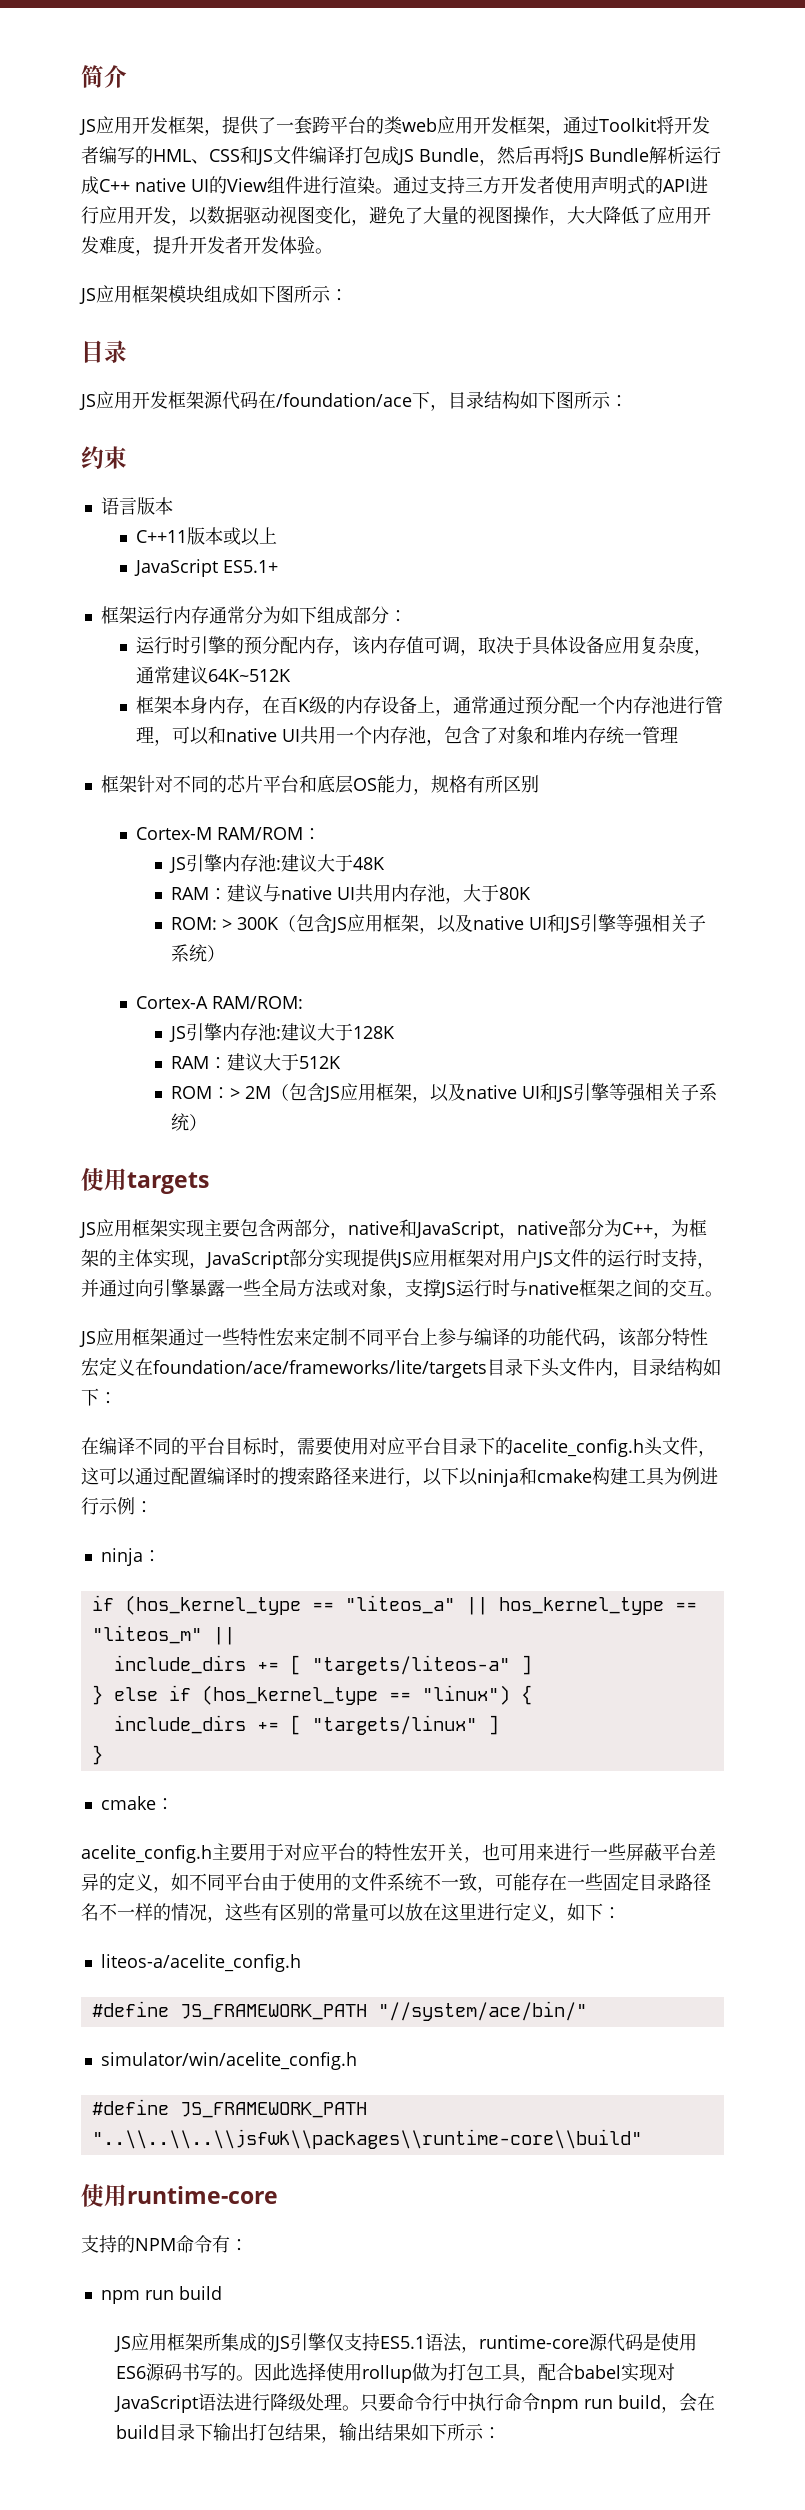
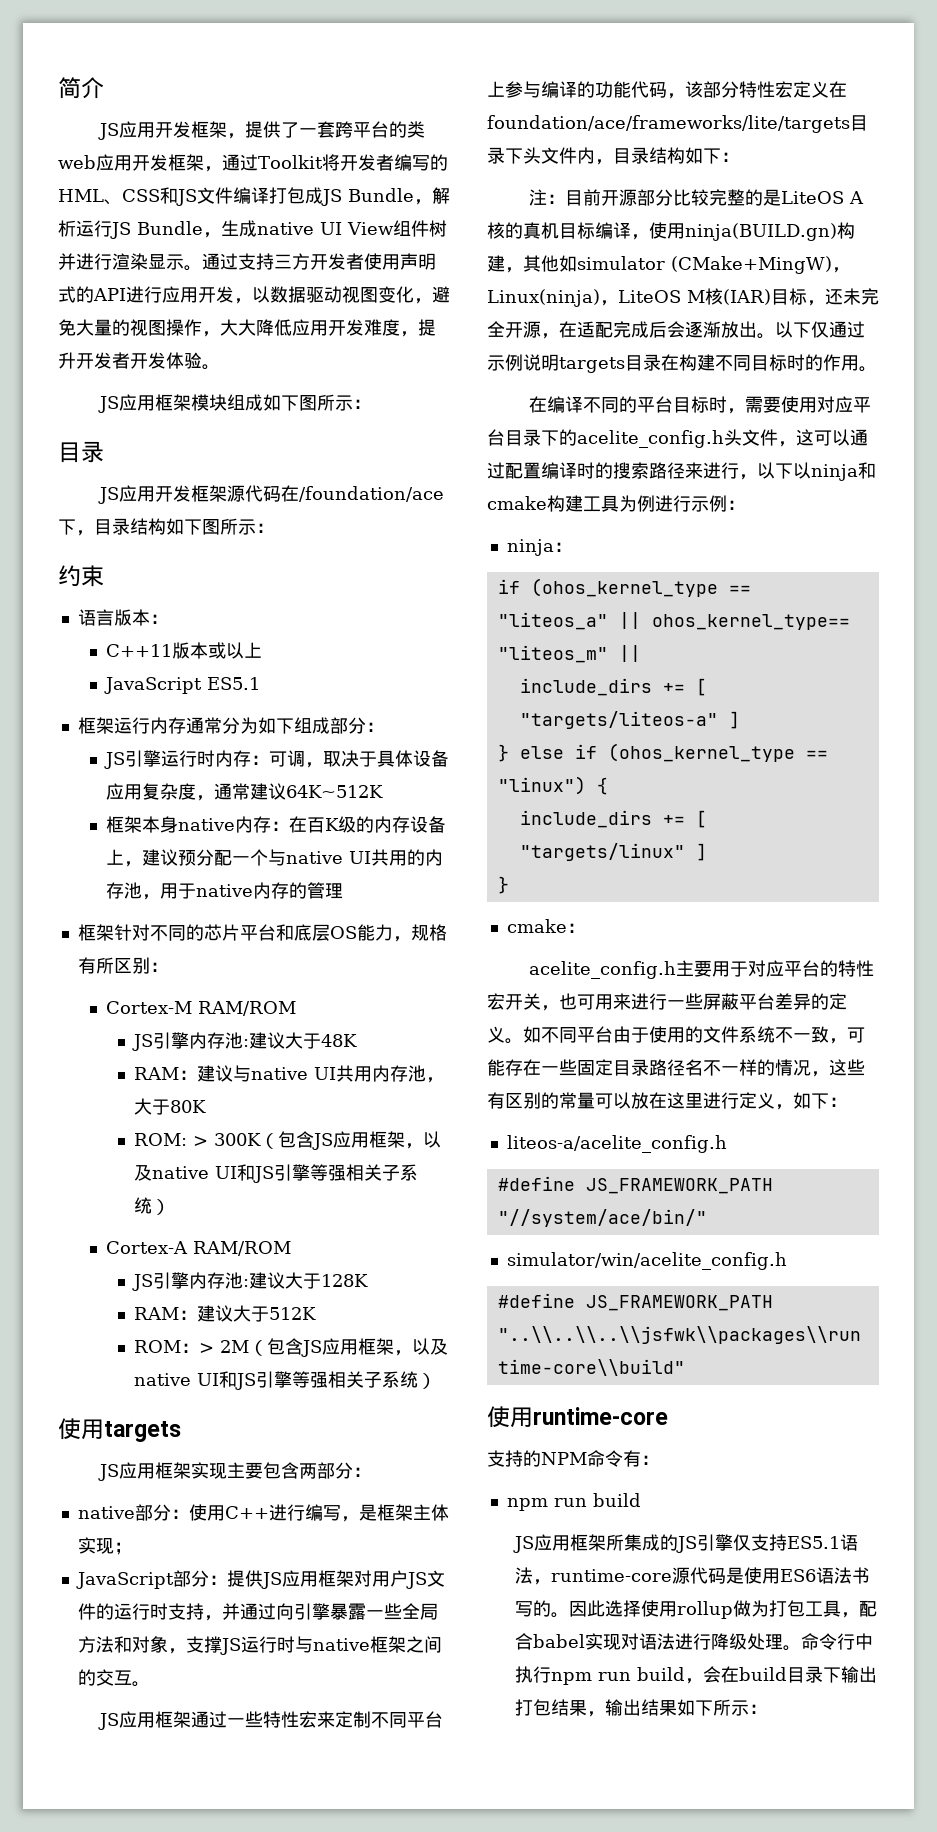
- JS应用开发框架，提供了一套跨平台的类web应用开发框架，通过Toolkit将开发者编写的HML、CSS和JS文件编译打包成JS Bundle，然后再将JS Bundle解析运行成C++ native UI的View组件进行渲染。
+ JS应用开发框架，提供了一套跨平台的类web应用开发框架，通过Toolkit将开发者编写的HML、CSS和JS文件编译打包成JS Bundle，解析运行JS Bundle，生成native UI View组件树并进行渲染显示。
- 通过支持三方开发者使用声明式的API进行应用开发，以数据驱动视图变化，避免了大量的视图操作，大大降低了应用开发难度，提升开发者开发体验。
+ 通过支持三方开发者使用声明式的API进行应用开发，以数据驱动视图变化，避免大量的视图操作，大大降低应用开发难度，提升开发者开发体验。
- 语言版本
+ 语言版本：
- JavaScript ES5.1+
+ JavaScript ES5.1
- 运行时引擎的预分配内存，该内存值可调，取决于具体设备应用复杂度，通常建议64K~512K
+ JS引擎运行时内存：可调，取决于具体设备应用复杂度，通常建议64K~512K
- 框架本身内存，在百K级的内存设备上，通常通过预分配一个内存池进行管理，可以和native UI共用一个内存池，包含了对象和堆内存统一管理
+ 框架本身native内存：在百K级的内存设备上，建议预分配一个与native UI共用的内存池，用于native内存的管理
- 框架针对不同的芯片平台和底层OS能力，规格有所区别
+ 框架针对不同的芯片平台和底层OS能力，规格有所区别：
- Cortex-M RAM/ROM：
+ Cortex-M RAM/ROM
- Cortex-A RAM/ROM:
+ Cortex-A RAM/ROM
- JS应用框架实现主要包含两部分，native和JavaScript，native部分为C++，为框架的主体实现，JavaScript部分实现提供JS应用框架对用户JS文件的运行时支持，并通过向引擎暴露一些全局方法或对象，支撑JS运行时与native框架之间的交互。
+ JS应用框架实现主要包含两部分：
+ native部分：使用C++进行编写，是框架主体实现；
+ JavaScript部分：提供JS应用框架对用户JS文件的运行时支持，并通过向引擎暴露一些全局方法和对象，支撑JS运行时与native框架之间的交互。
+ 注：目前开源部分比较完整的是LiteOS A核的真机目标编译，使用ninja(BUILD.gn)构建，其他如simulator (CMake+MingW)，Linux(ninja)，LiteOS M核(IAR)目标，还未完全开源，在适配完成后会逐渐放出。以下仅通过示例说明targets目录在构建不同目标时的作用。
- if (hos_kernel_type == "liteos_a" || hos_kernel_type == "liteos_m" ||
+ if (ohos_kernel_type == "liteos_a" || ohos_kernel_type== "liteos_m" ||
- } else if (hos_kernel_type == "linux") {
+ } else if (ohos_kernel_type == "linux") {
- acelite_config.h主要用于对应平台的特性宏开关，也可用来进行一些屏蔽平台差异的定义，如不同平台由于使用的文件系统不一致，可能存在一些固定目录路径名不一样的情况，这些有区别的常量可以放在这里进行定义，如下：
+ acelite_config.h主要用于对应平台的特性宏开关，也可用来进行一些屏蔽平台差异的定义。如不同平台由于使用的文件系统不一致，可能存在一些固定目录路径名不一样的情况，这些有区别的常量可以放在这里进行定义，如下：
- JS应用框架所集成的JS引擎仅支持ES5.1语法，runtime-core源代码是使用ES6源码书写的。
+ JS应用框架所集成的JS引擎仅支持ES5.1语法，runtime-core源代码是使用ES6语法书写的。
- 因此选择使用rollup做为打包工具，配合babel实现对JavaScript语法进行降级处理。
+ 因此选择使用rollup做为打包工具，配合babel实现对语法进行降级处理。
- 只要命令行中执行命令npm run build，会在build目录下输出打包结果，输出结果如下所示：
+ 命令行中执行npm run build，会在build目录下输出打包结果，输出结果如下所示：

